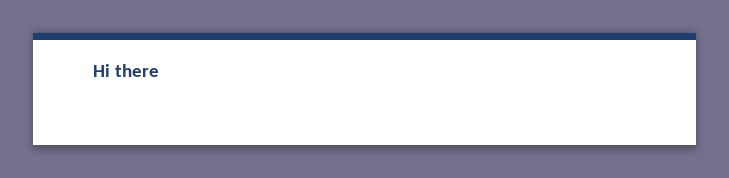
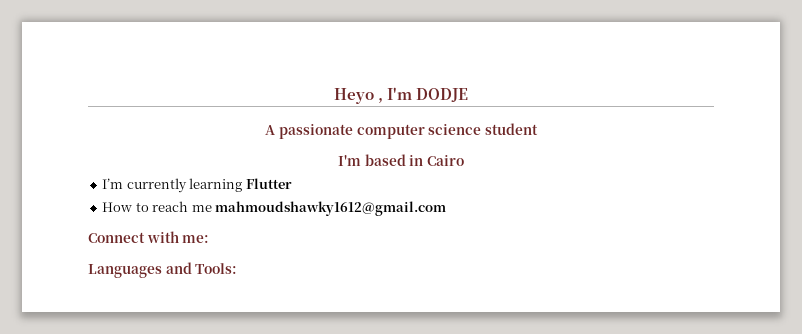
- Hi there
+ Heyo , I'm DODJE
+ A passionate computer science student
+ I'm based in Cairo
+ I’m currently learning Flutter
+ How to reach me mahmoudshawky1612@gmail.com
+ Connect with me:
+ Languages and Tools:

